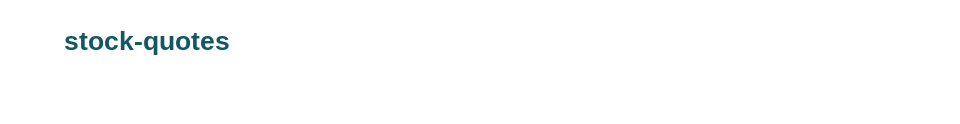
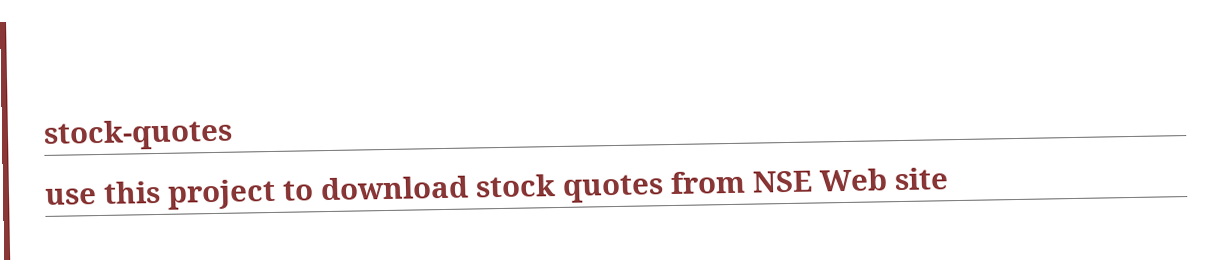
+ use this project to download stock quotes from NSE Web site

